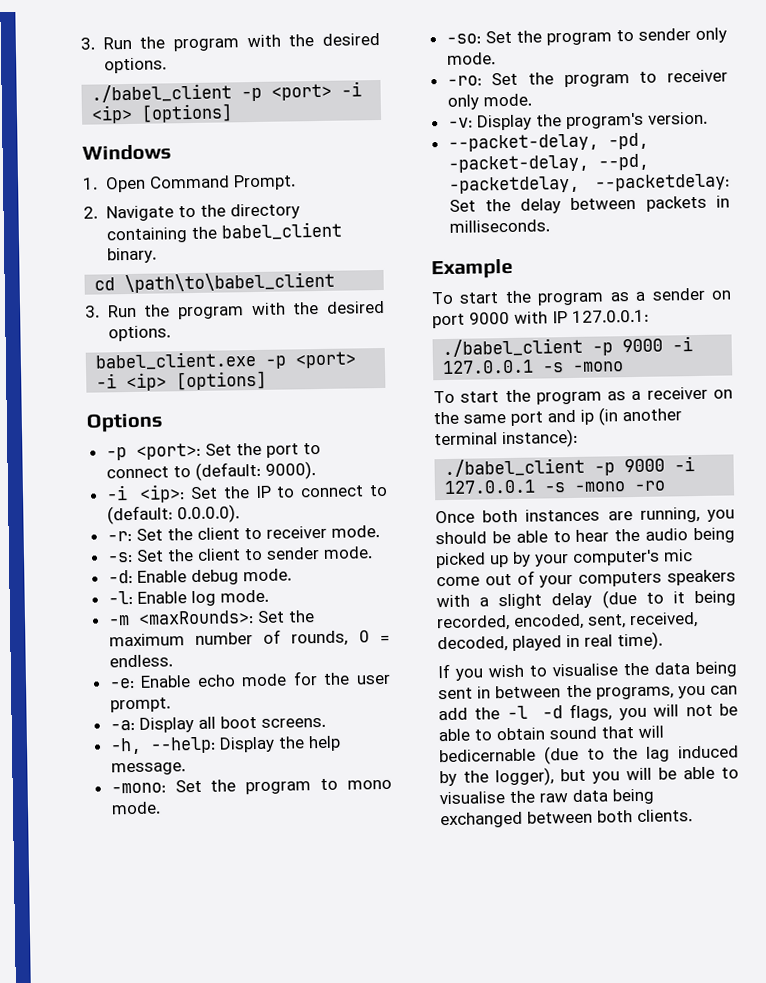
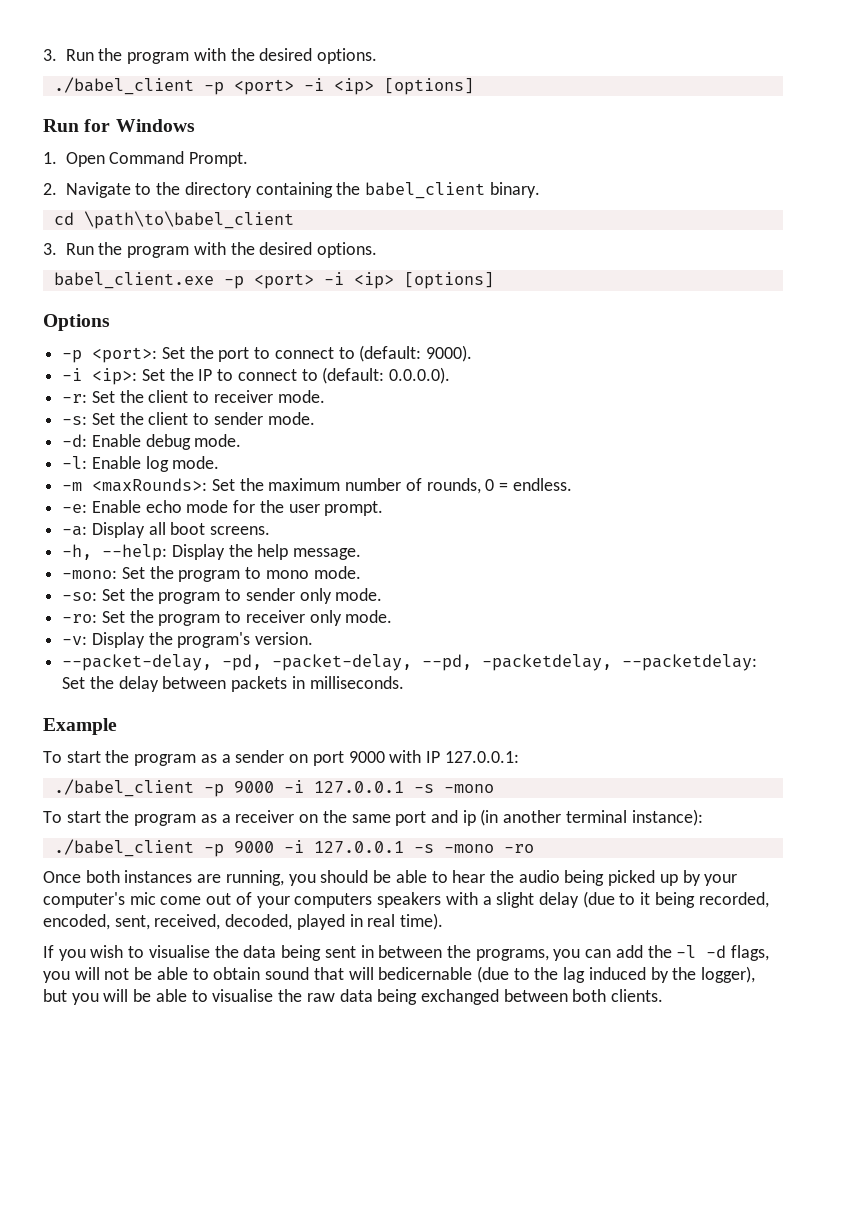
- Windows
+ Run for Windows

